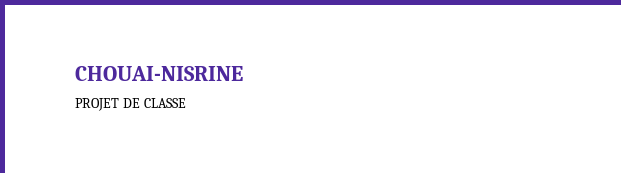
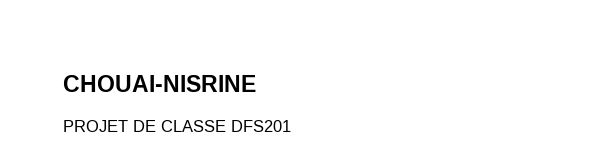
- PROJET DE CLASSE
+ PROJET DE CLASSE DFS201

